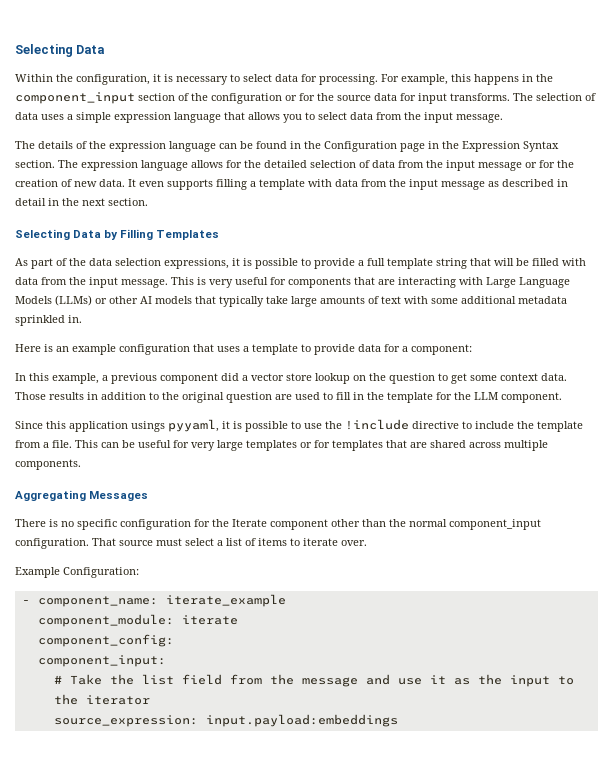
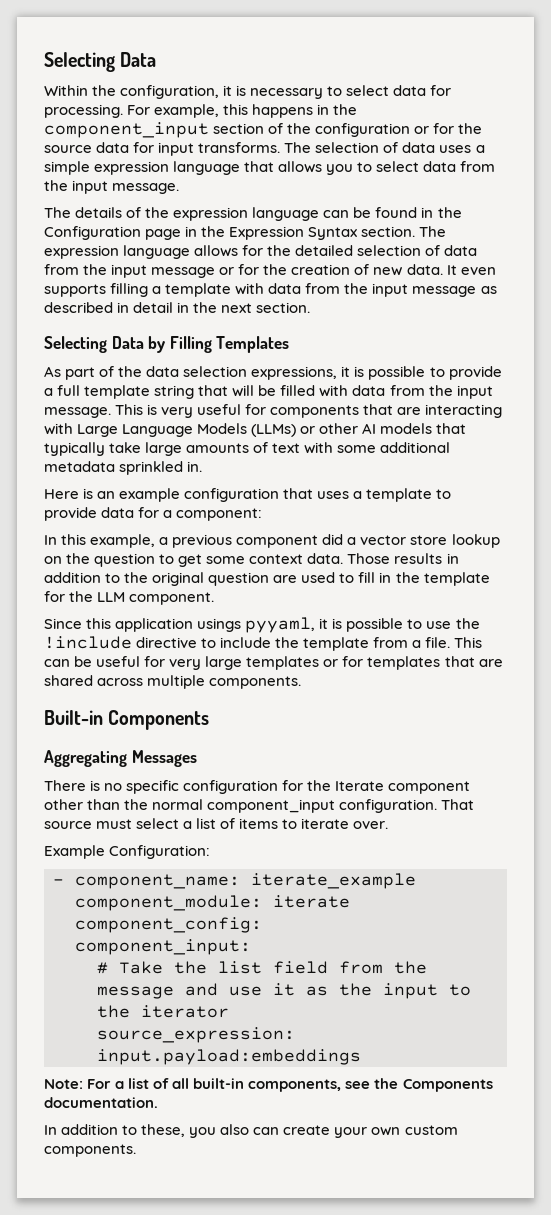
+ Built-in Components
+ Note: For a list of all built-in components, see the Components documentation.
+ In addition to these, you also can create your own custom components.

